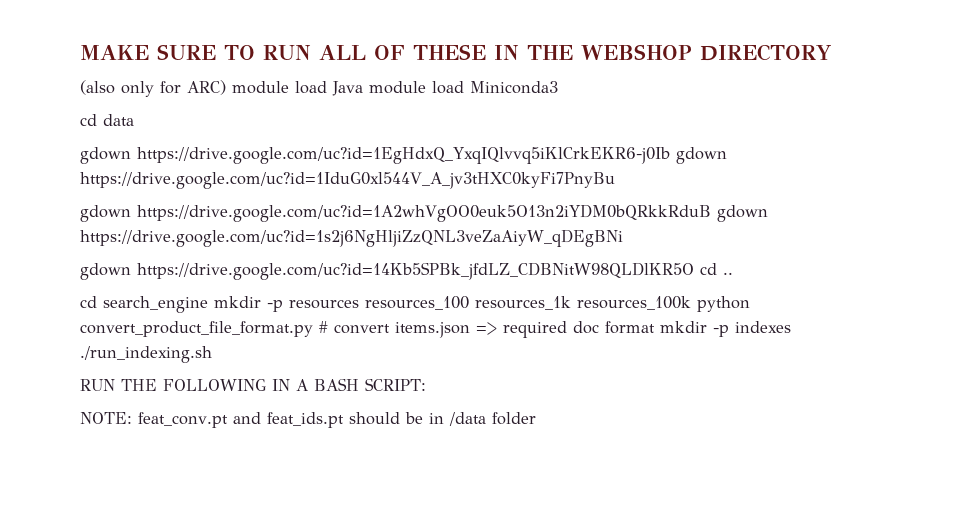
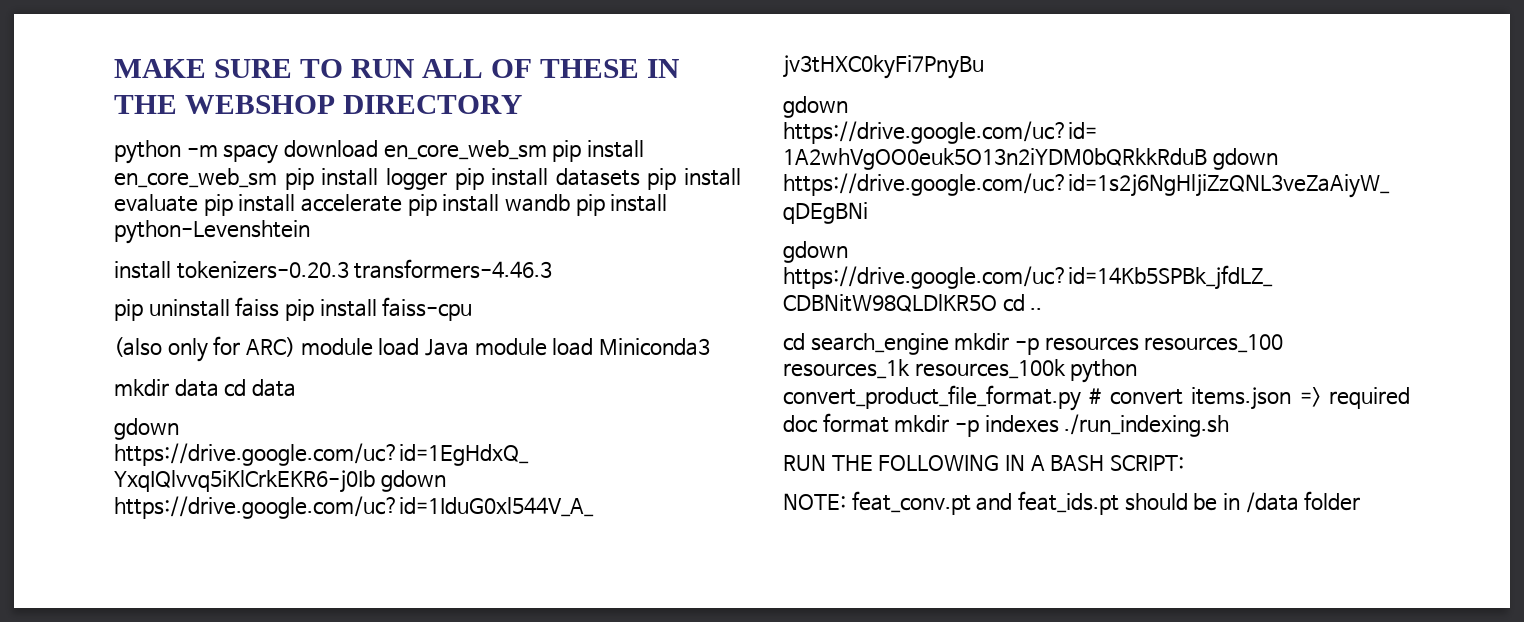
+ python -m spacy download en_core_web_sm pip install en_core_web_sm pip install logger pip install datasets pip install evaluate pip install accelerate pip install wandb pip install python-Levenshtein
+ install tokenizers-0.20.3 transformers-4.46.3
+ pip uninstall faiss pip install faiss-cpu
- cd data
+ mkdir data cd data

